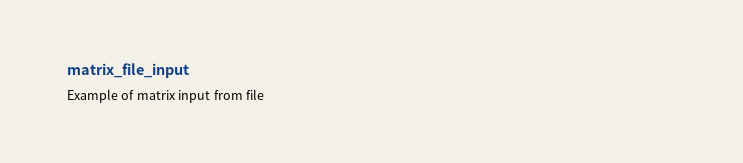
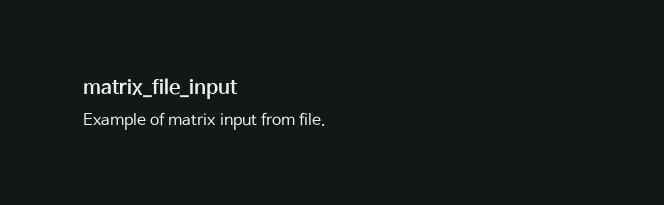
- Example of matrix input from file
+ Example of matrix input from file.

